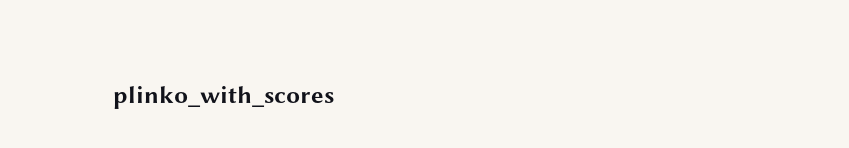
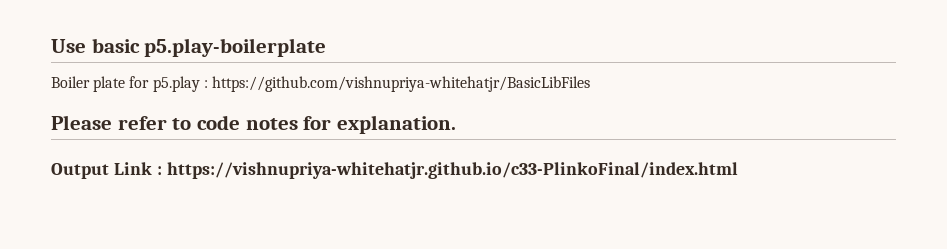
- plinko_with_scores
+ Use basic p5.play-boilerplate
+ Boiler plate for p5.play : https://github.com/vishnupriya-whitehatjr/BasicLibFiles
+ Please refer to code notes for explanation.
+ Output Link : https://vishnupriya-whitehatjr.github.io/c33-PlinkoFinal/index.html

